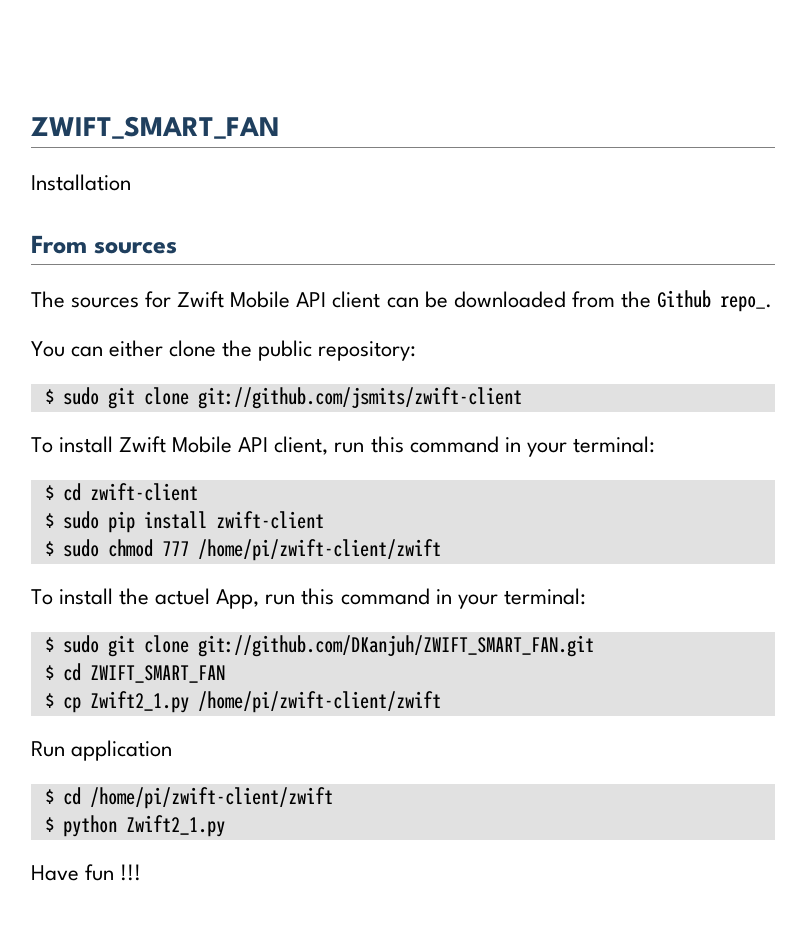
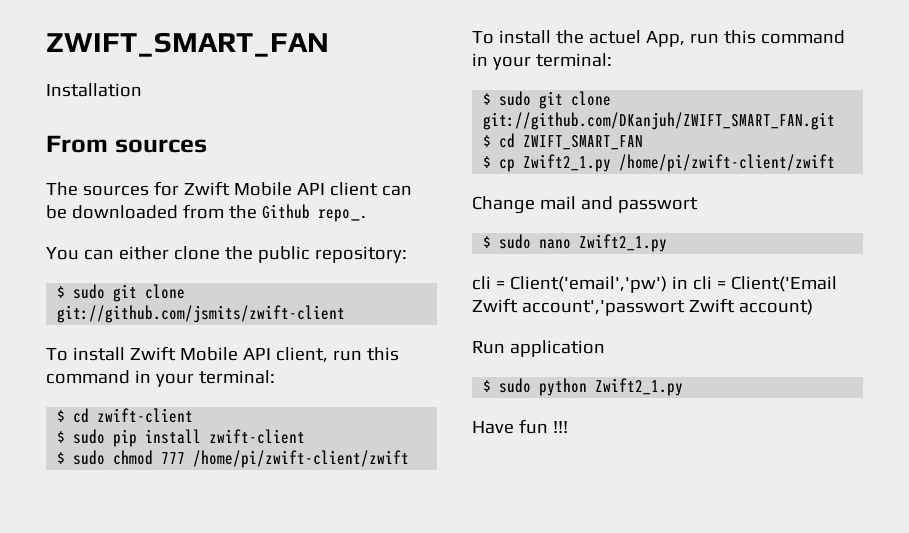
+ Change mail and passwort
+ $ sudo nano Zwift2_1.py
+ cli = Client('email','pw') in cli = Client('Email Zwift account','passwort Zwift account)
- $ cd /home/pi/zwift-client/zwift
- $ python Zwift2_1.py
+ $ sudo python Zwift2_1.py

